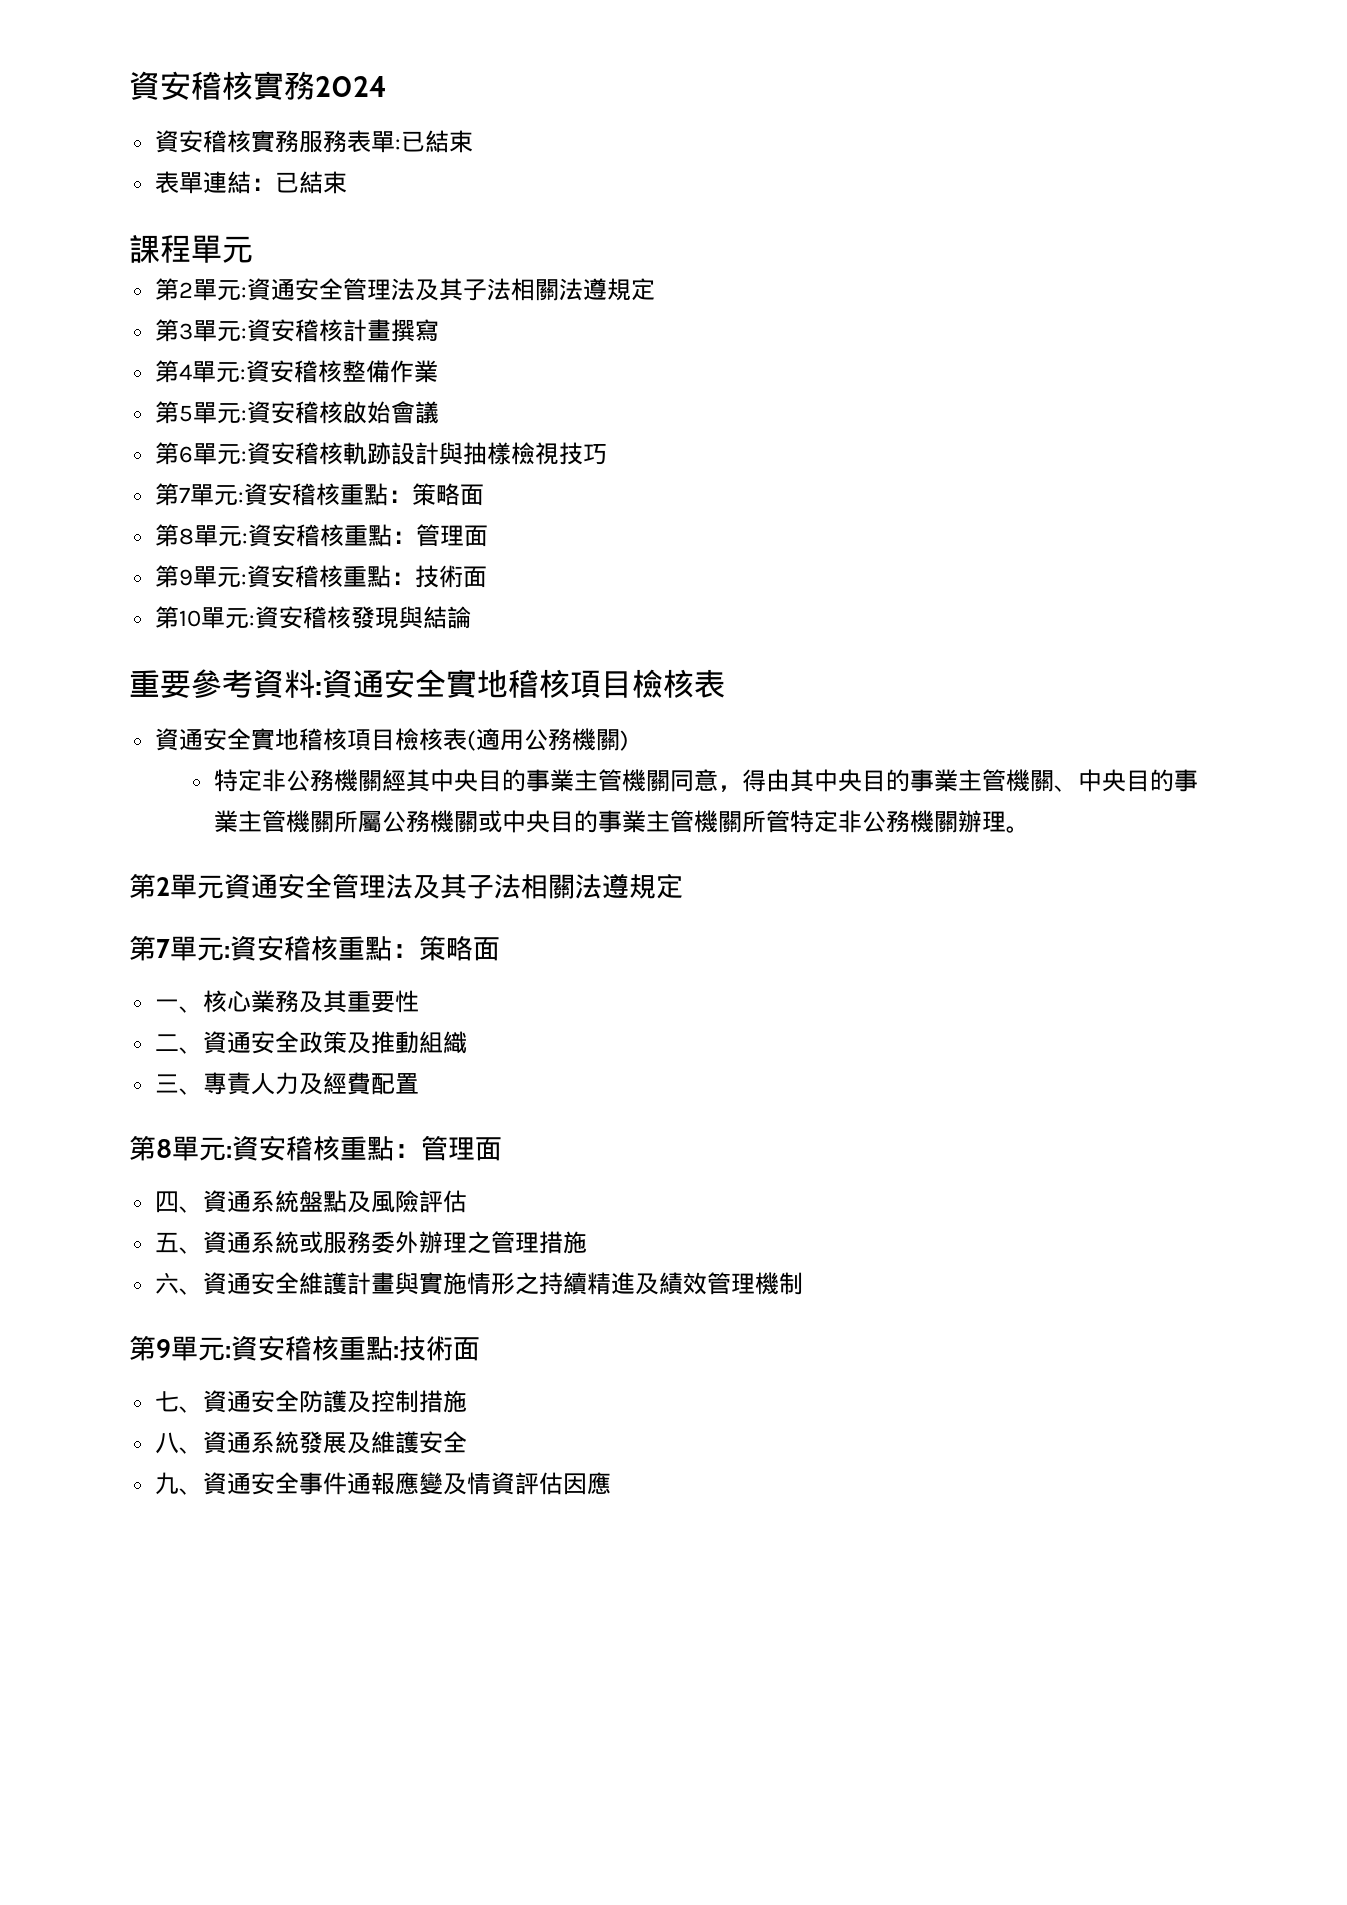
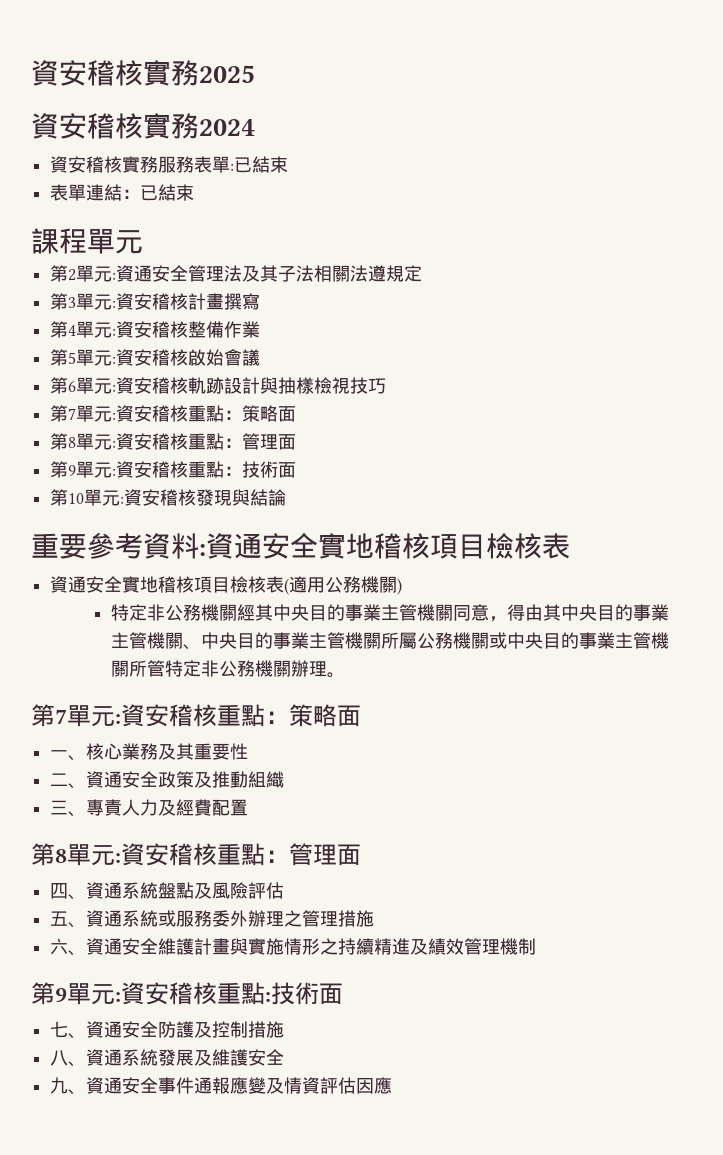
+ 資安稽核實務2025
- 第2單元資通安全管理法及其子法相關法遵規定

